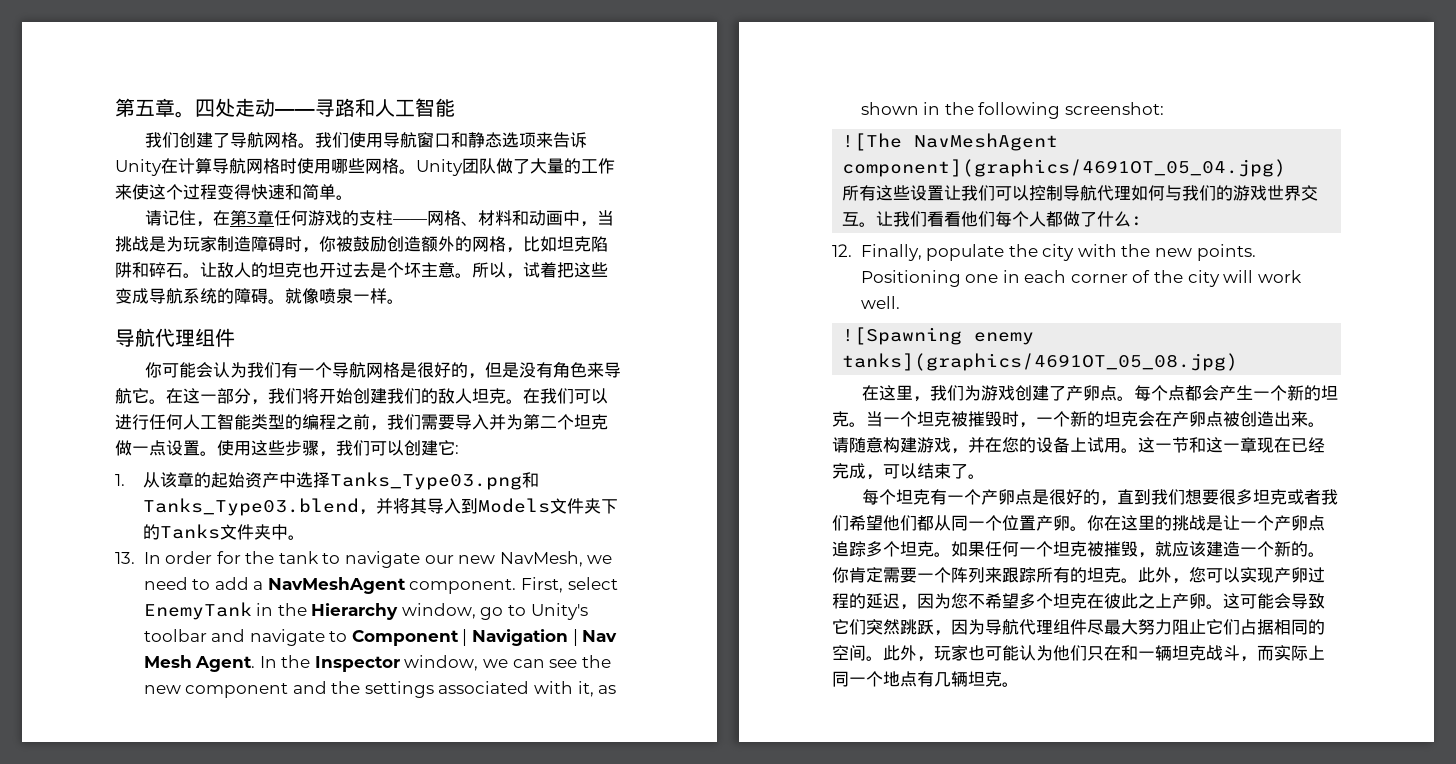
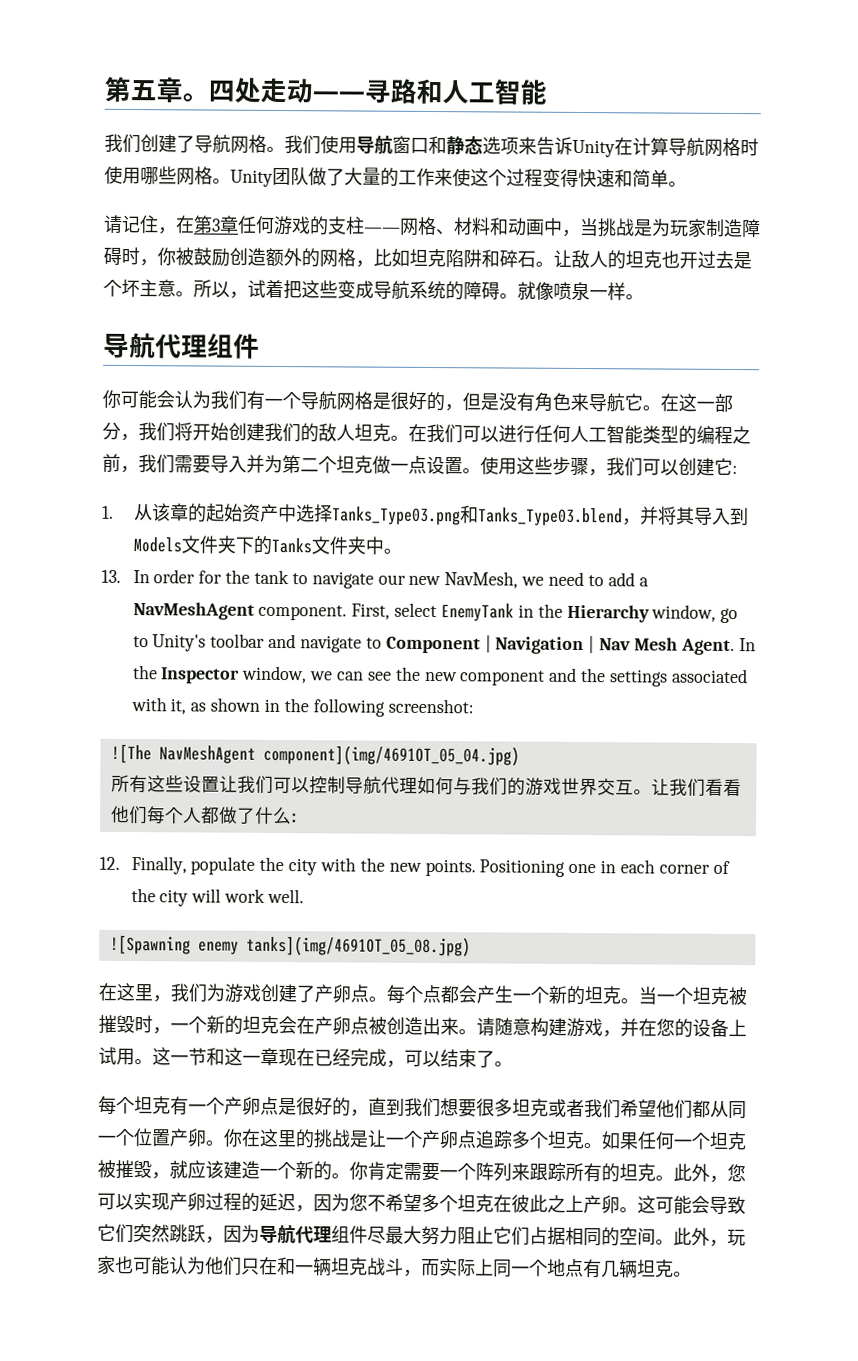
- ![The NavMeshAgent component](graphics/4691OT_05_04.jpg)
+ ![The NavMeshAgent component](img/4691OT_05_04.jpg)
- ![Spawning enemy tanks](graphics/4691OT_05_08.jpg)
+ ![Spawning enemy tanks](img/4691OT_05_08.jpg)

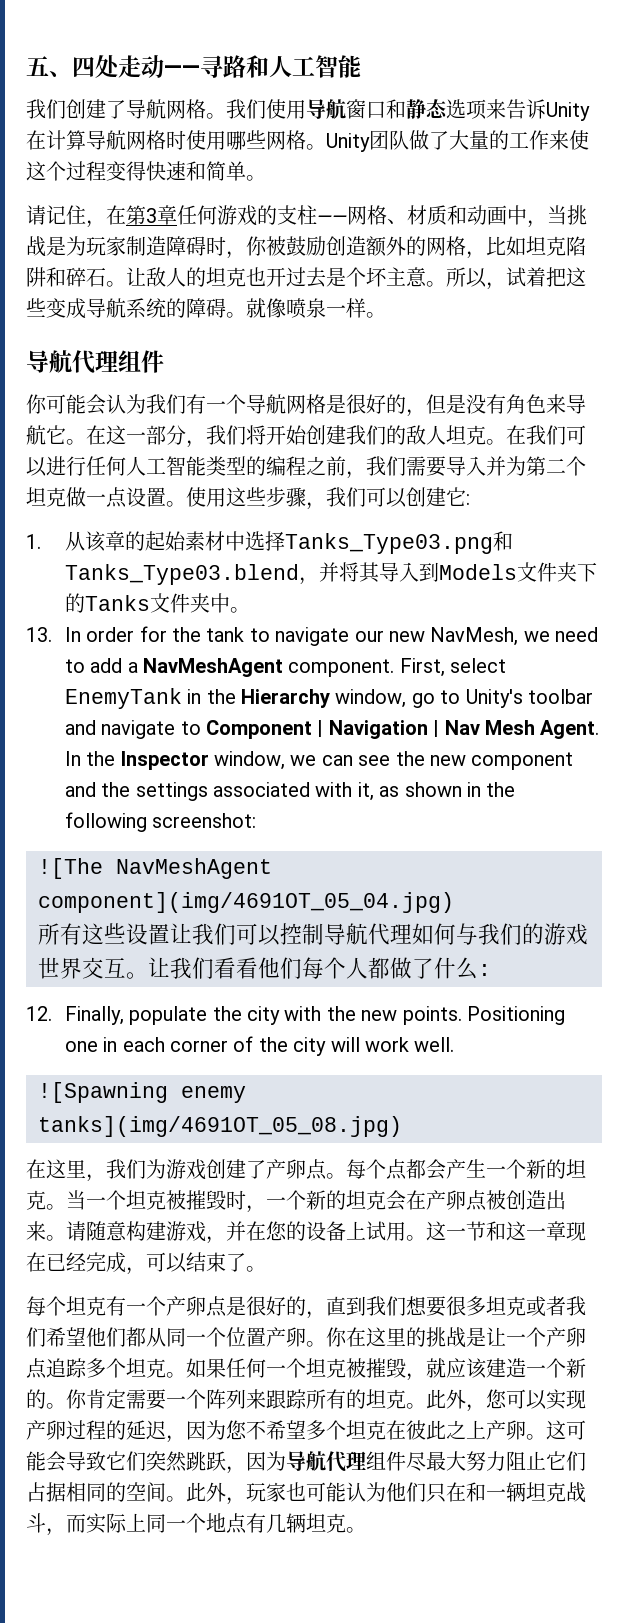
- 第五章。四处走动——寻路和人工智能
+ 五、四处走动——寻路和人工智能
- 请记住，在第3章任何游戏的支柱——网格、材料和动画中，当挑战是为玩家制造障碍时，你被鼓励创造额外的网格，比如坦克陷阱和碎石。
+ 请记住，在第3章任何游戏的支柱——网格、材质和动画中，当挑战是为玩家制造障碍时，你被鼓励创造额外的网格，比如坦克陷阱和碎石。
- 1.从该章的起始资产中选择Tanks_Type03.png和Tanks_Type03.blend，并将其导入到Models文件夹下的Tanks文件夹中。
+ 1.从该章的起始素材中选择Tanks_Type03.png和Tanks_Type03.blend，并将其导入到Models文件夹下的Tanks文件夹中。

